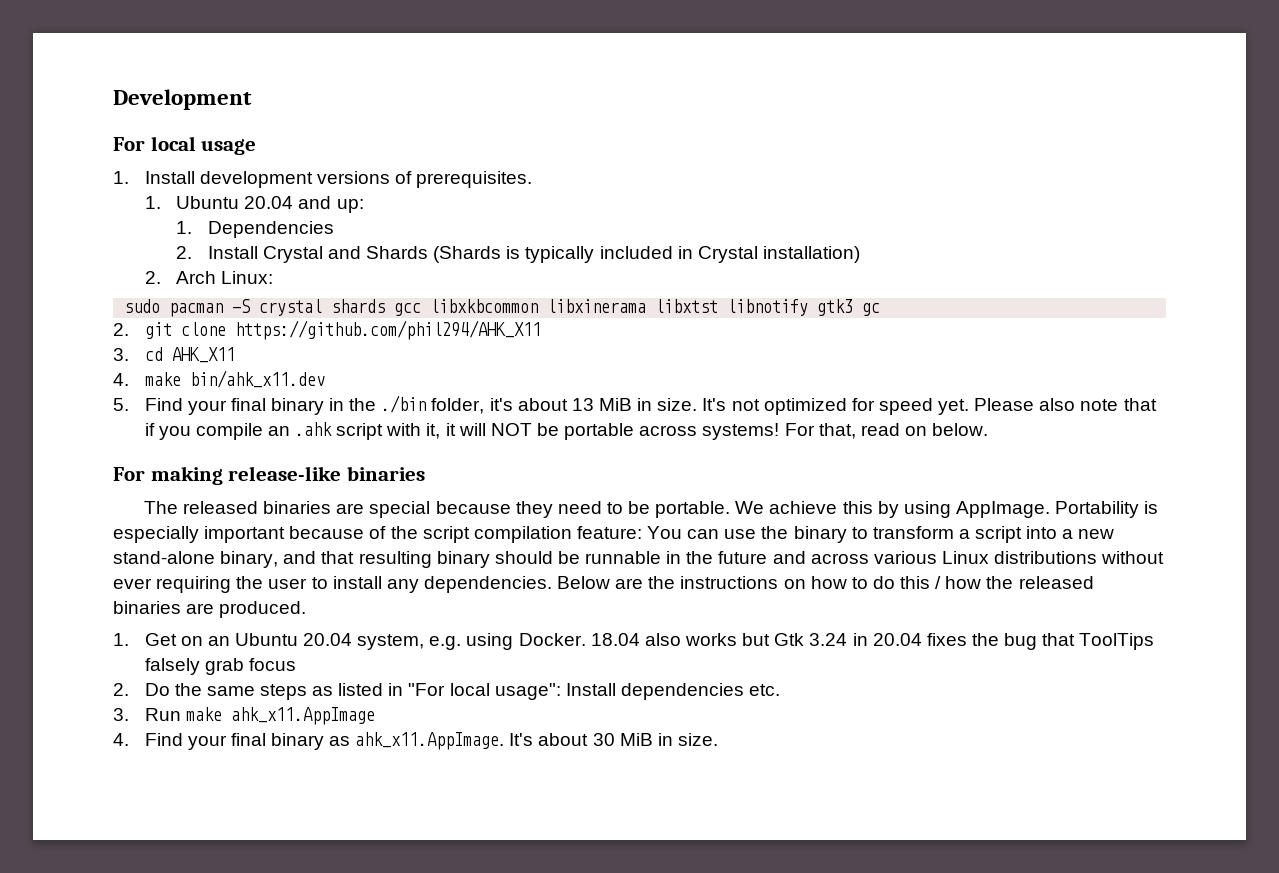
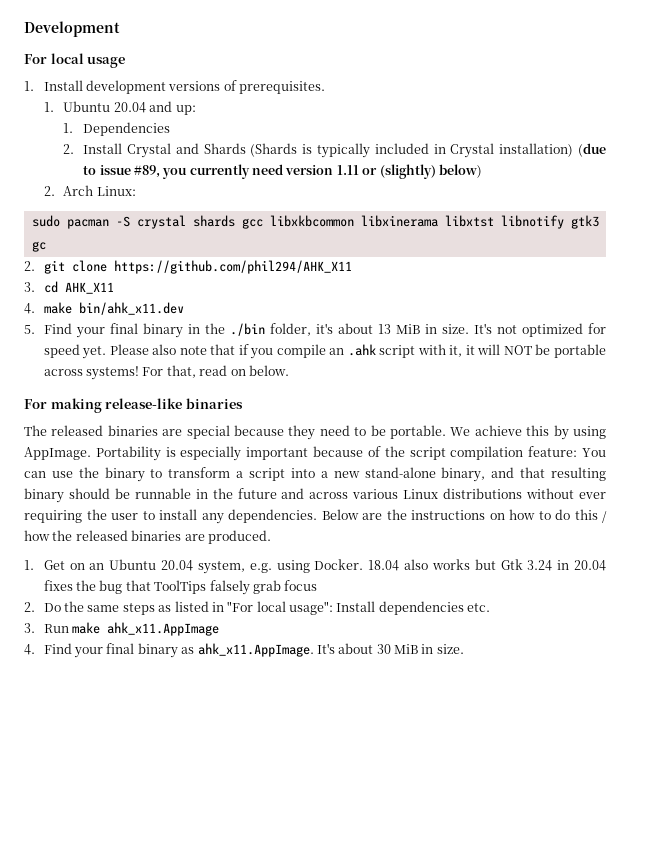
- 2. Install Crystal and Shards (Shards is typically included in Crystal installation)
+ 2. Install Crystal and Shards (Shards is typically included in Crystal installation) (due to issue #89, you currently need version 1.11 or (slightly) below)

